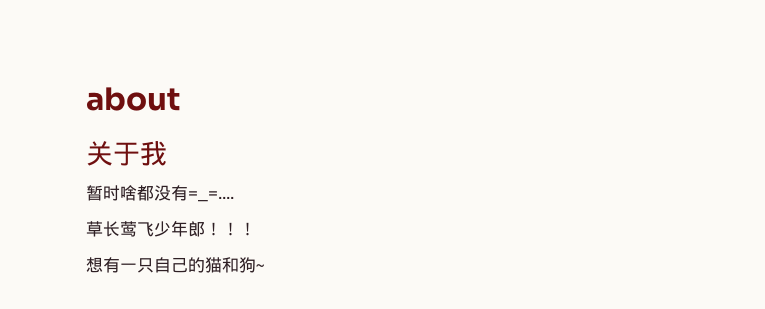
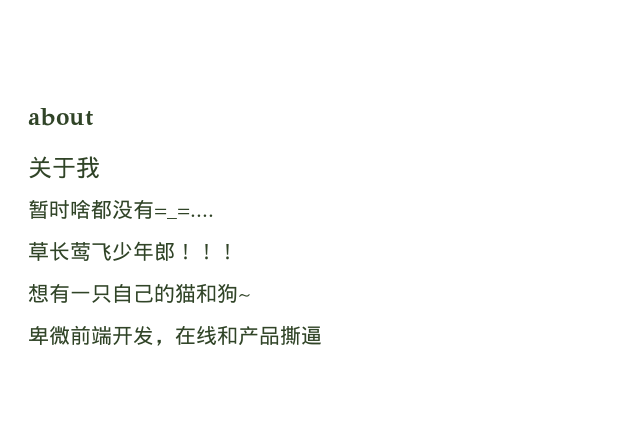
+ 卑微前端开发，在线和产品撕逼

